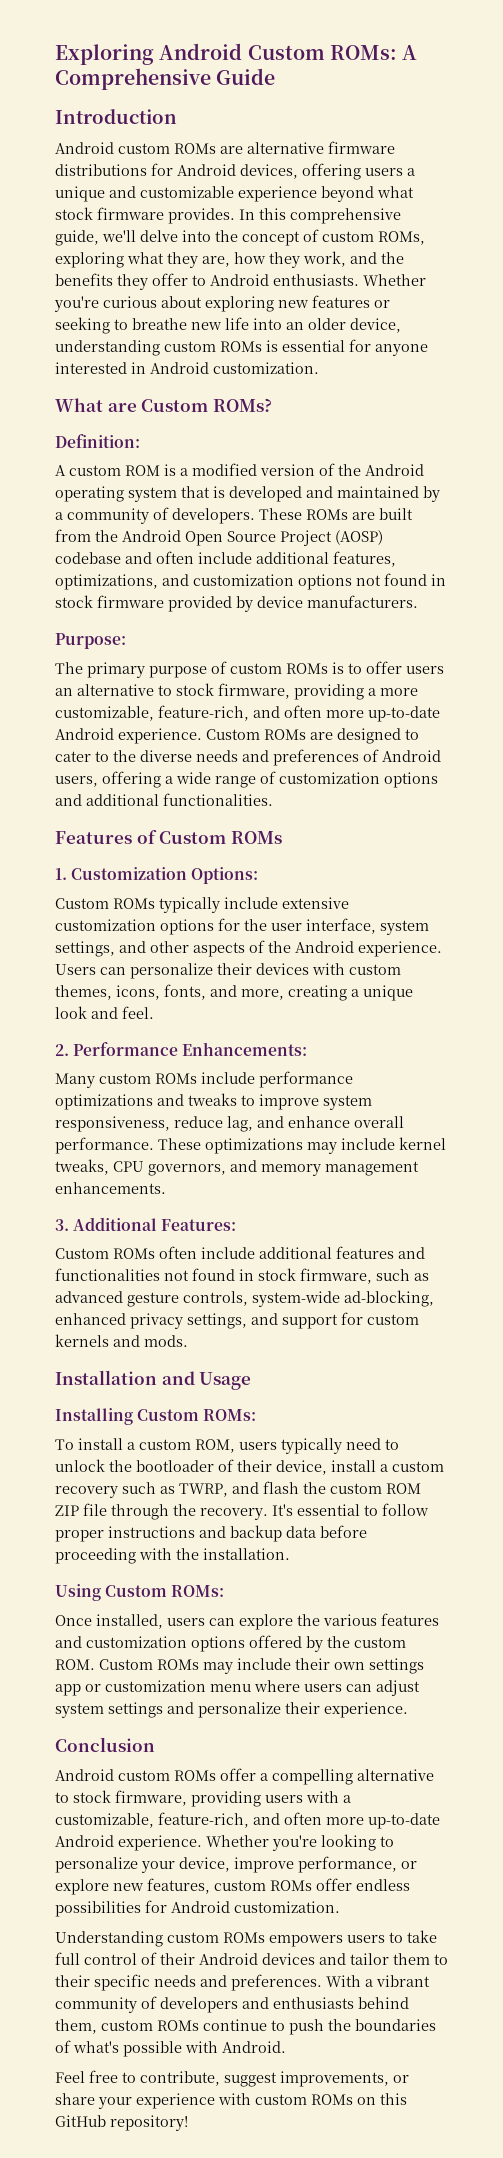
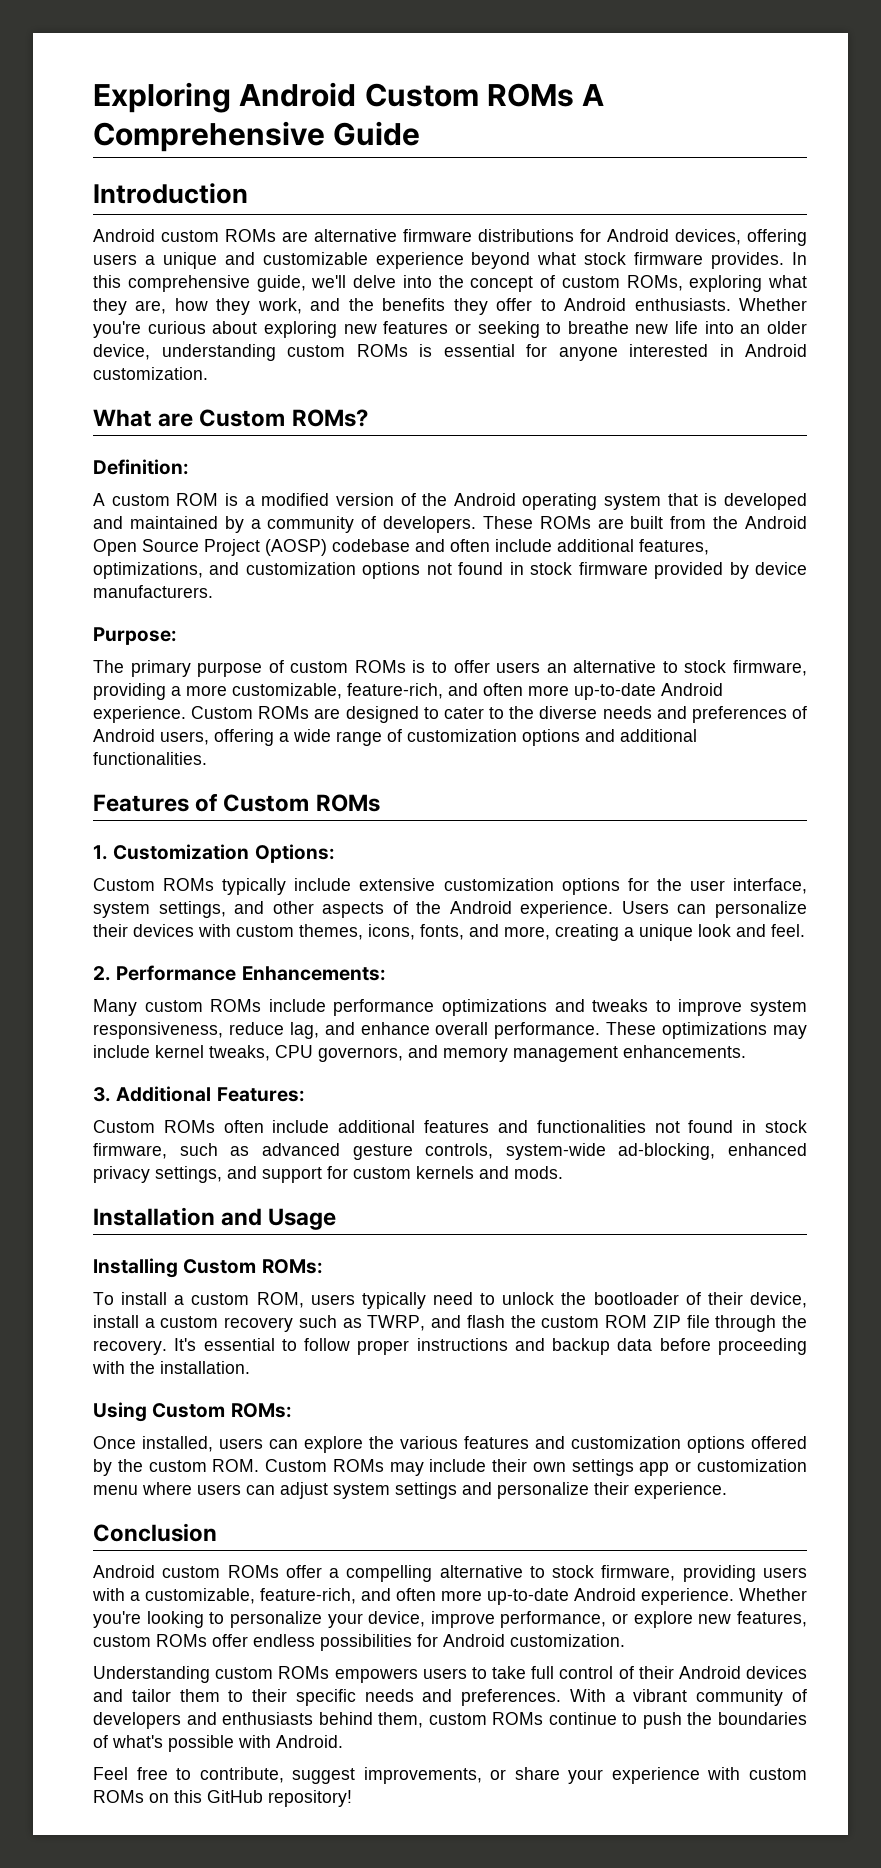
- Exploring Android Custom ROMs: A Comprehensive Guide
+ Exploring Android Custom ROMs A Comprehensive Guide

